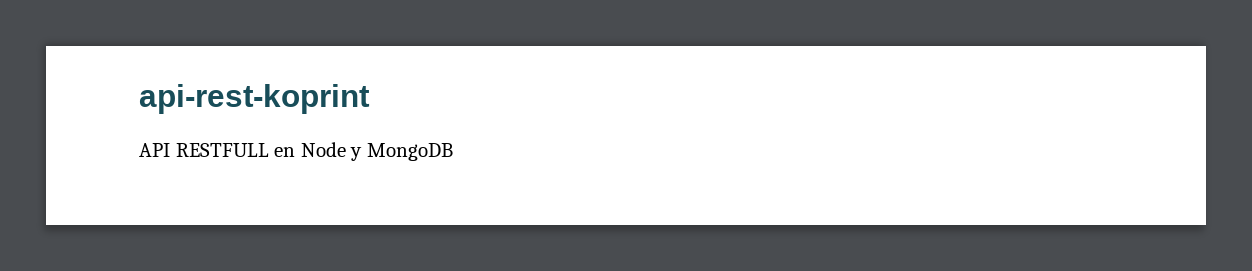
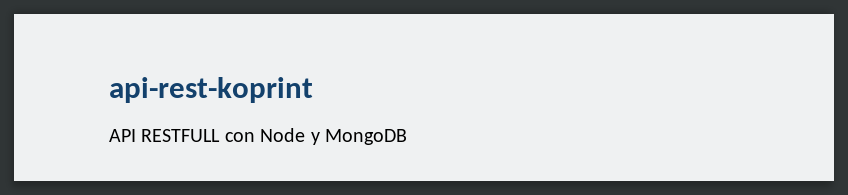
- API RESTFULL en Node y MongoDB
+ API RESTFULL con Node y MongoDB

